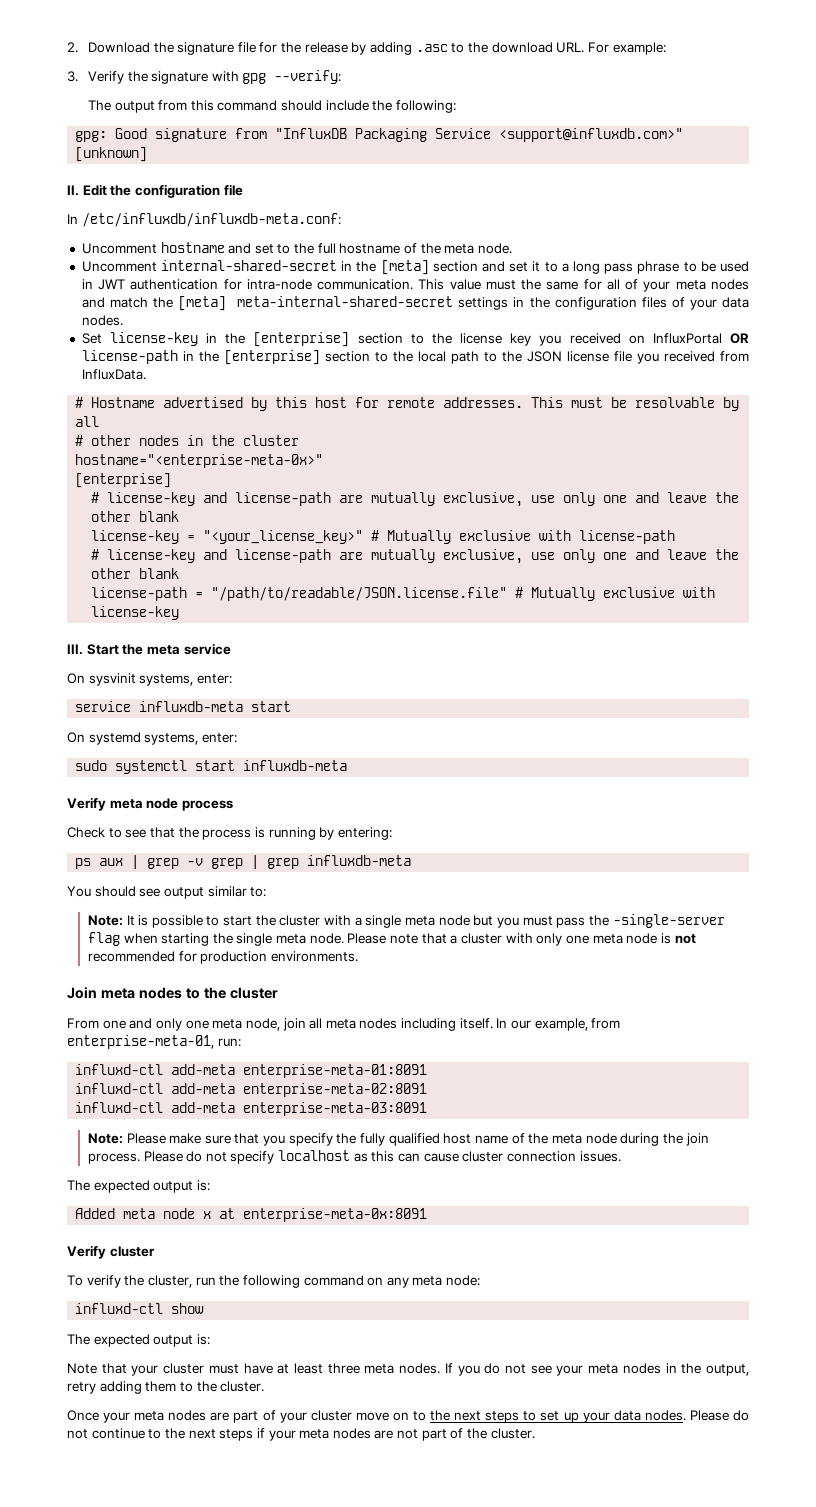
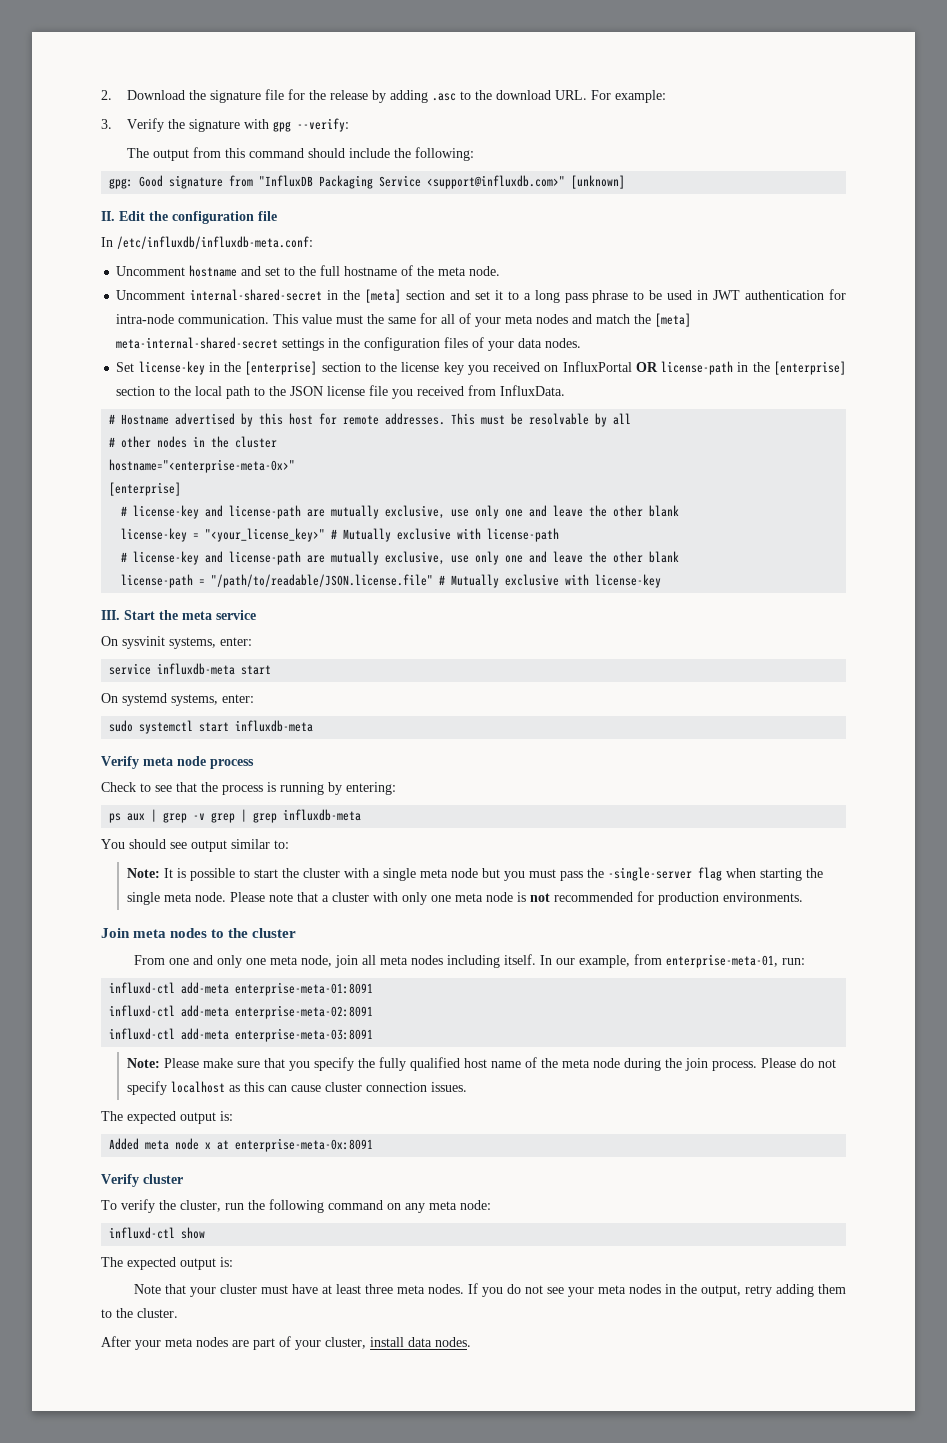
- Once your meta nodes are part of your cluster move on to the next steps to set up your data nodes. Please do not continue to the next steps if your meta nodes are not part of the cluster.
+ After your meta nodes are part of your cluster, install data nodes.

